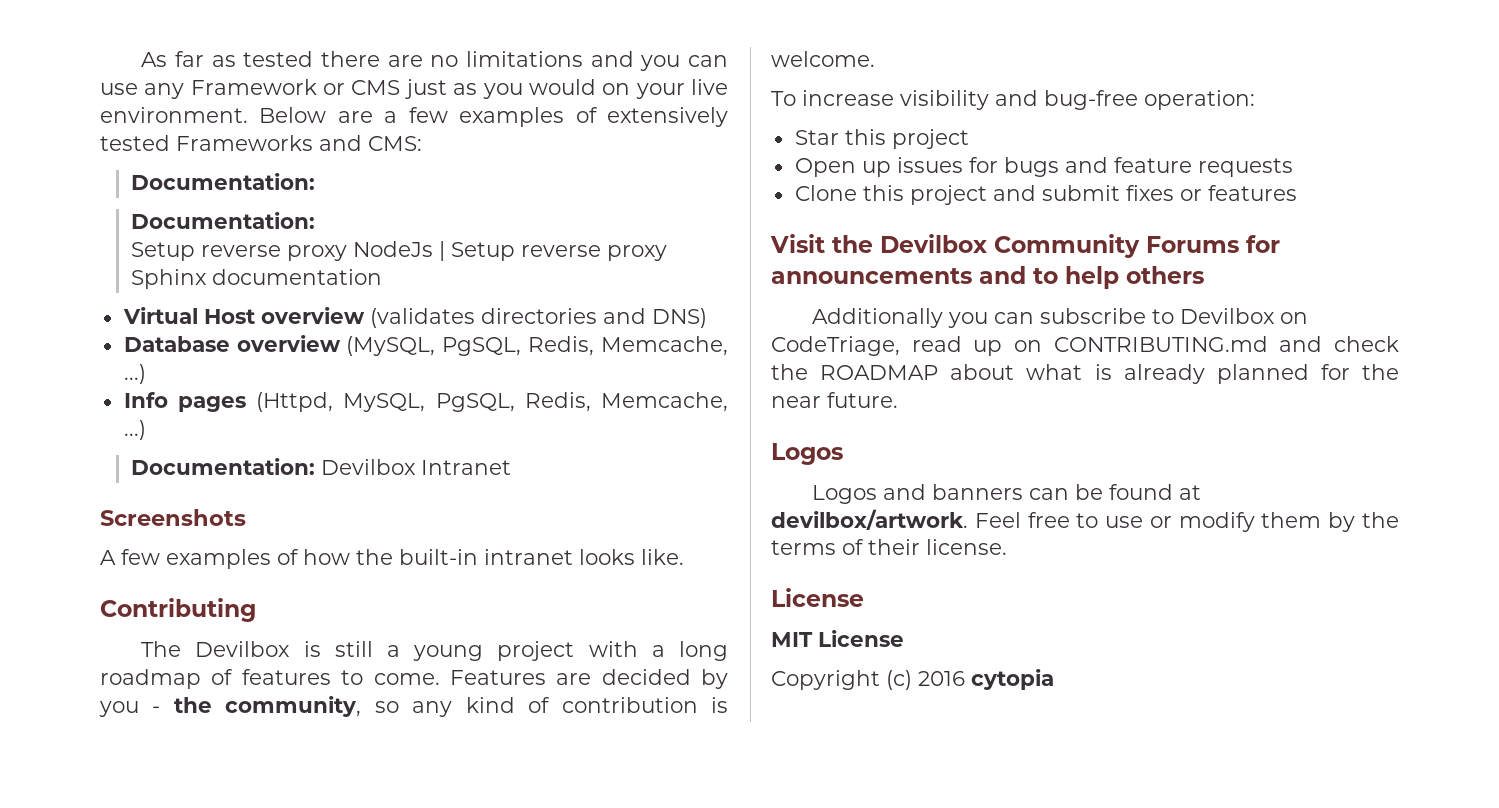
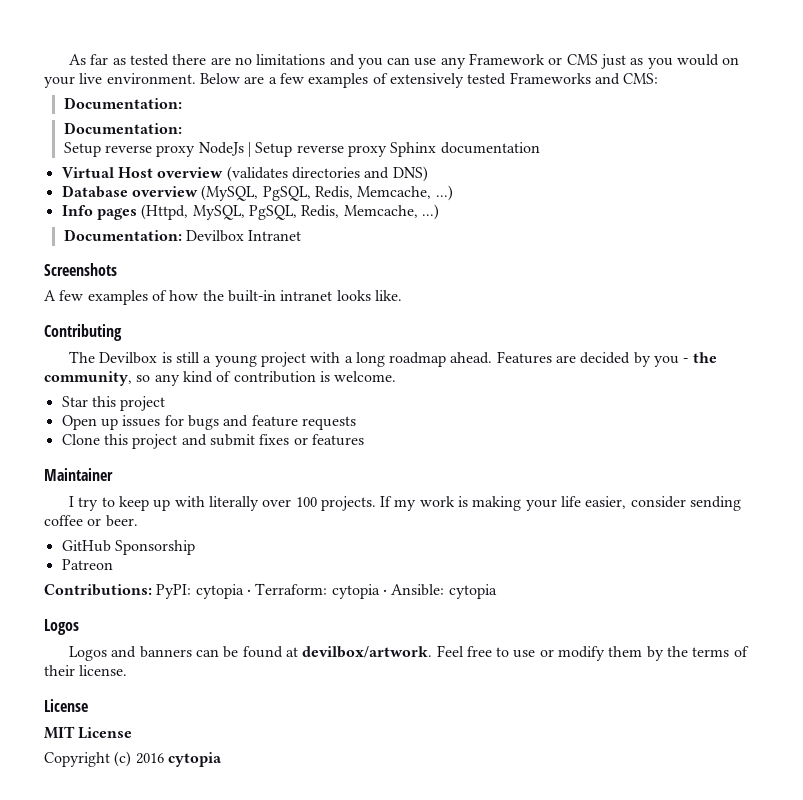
- The Devilbox is still a young project with a long roadmap of features to come.
+ The Devilbox is still a young project with a long roadmap ahead.
- To increase visibility and bug-free operation:
- Visit the Devilbox Community Forums for announcements and to help others
- Additionally you can subscribe to Devilbox on CodeTriage, read up on CONTRIBUTING.md and check the ROADMAP about what is already planned for the near future.
+ Maintainer
+ I try to keep up with literally over 100 projects. If my work is making your life easier, consider sending coffee or beer.
+ GitHub Sponsorship
+ Patreon
+ Contributions: PyPI: cytopia · Terraform: cytopia · Ansible: cytopia

